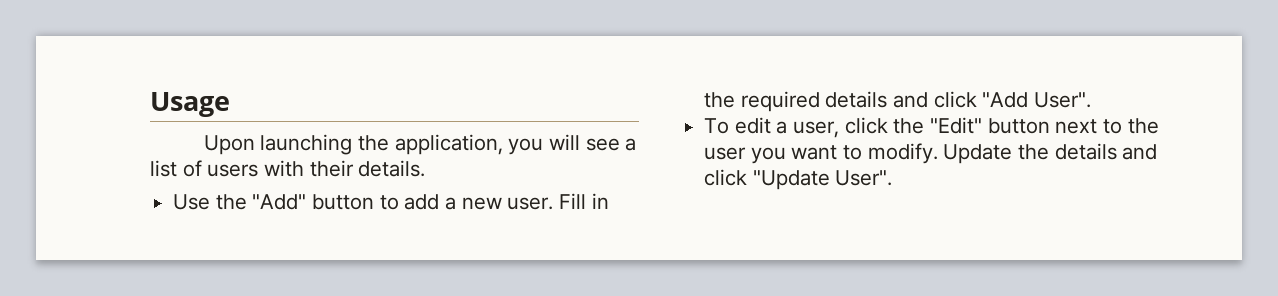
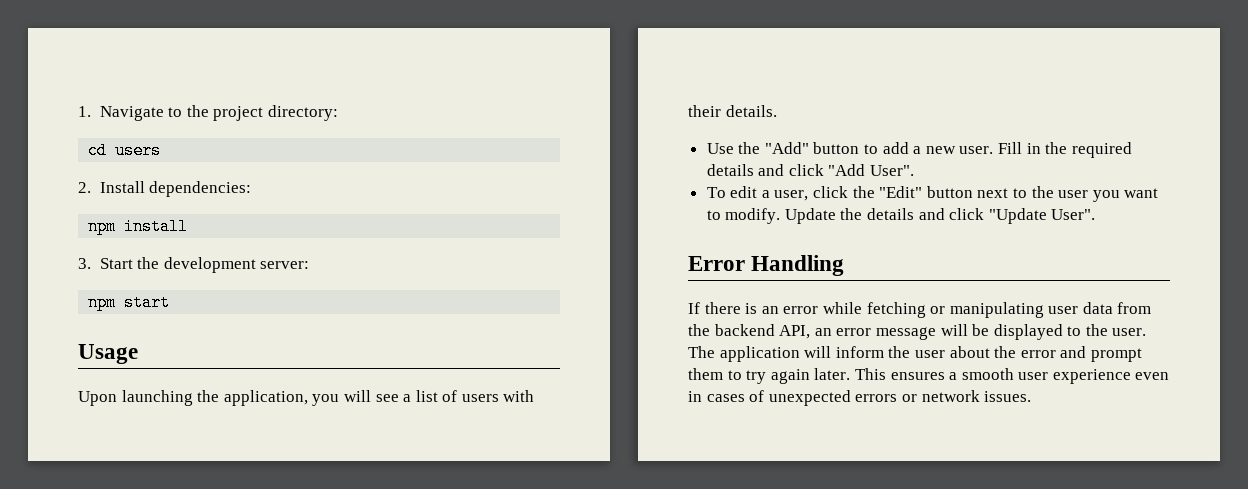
+ 1. Navigate to the project directory:
+ cd users
+ 2. Install dependencies:
+ npm install
+ 3. Start the development server:
+ npm start
+ Error Handling
+ If there is an error while fetching or manipulating user data from the backend API, an error message will be displayed to the user. The application will inform the user about the error and prompt them to try again later. This ensures a smooth user experience even in cases of unexpected errors or network issues.

